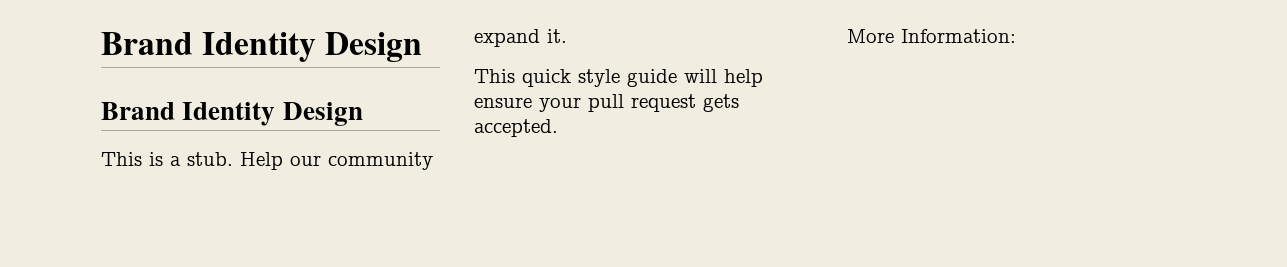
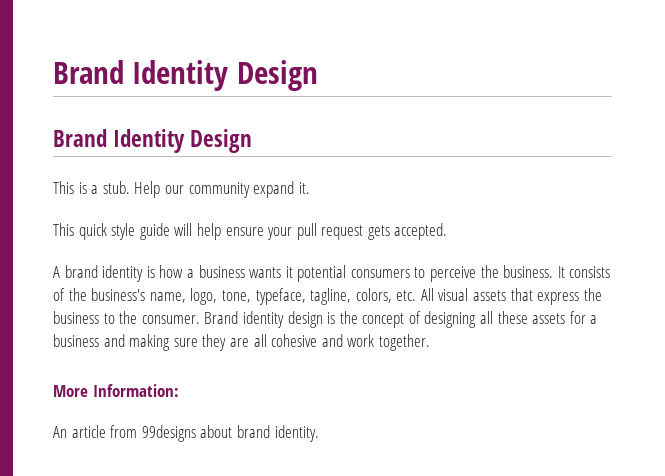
+ A brand identity is how a business wants it potential consumers to perceive the business. It consists of the business's name, logo, tone, typeface, tagline, colors, etc. All visual assets that express the business to the consumer. Brand identity design is the concept of designing all these assets for a business and making sure they are all cohesive and work together.
  More Information:
+ An article from 99designs about brand identity.

